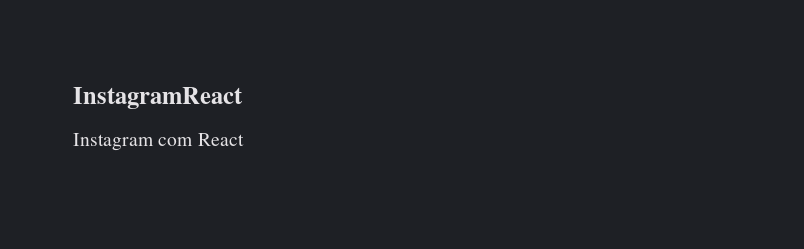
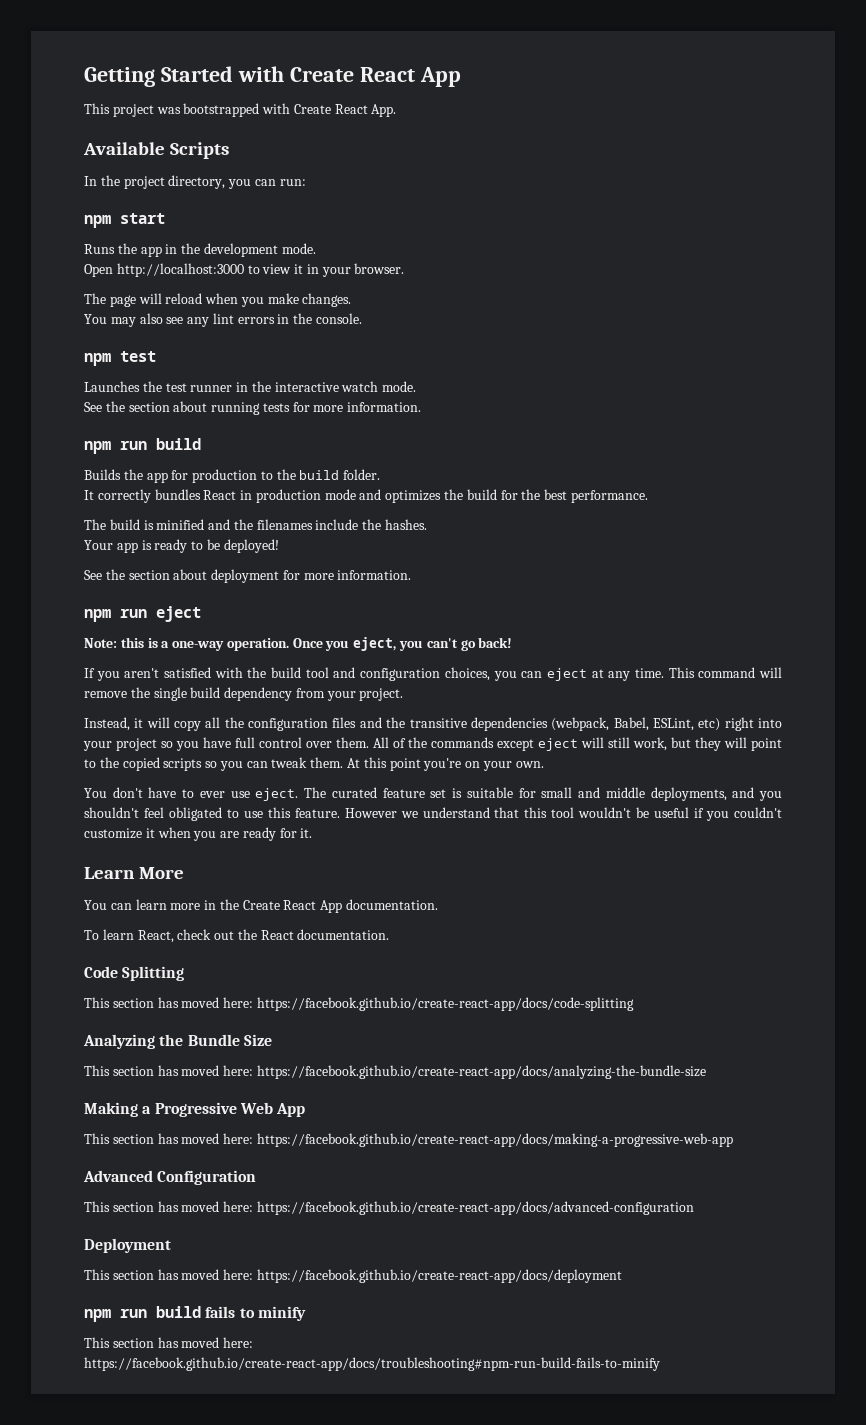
- InstagramReact
- Instagram com React
+ Getting Started with Create React App
+ This project was bootstrapped with Create React App.
+ Available Scripts
+ In the project directory, you can run:
+ npm start
+ Runs the app in the development mode.
+ Open http://localhost:3000 to view it in your browser.
+ The page will reload when you make changes.
+ You may also see any lint errors in the console.
+ npm test
+ Launches the test runner in the interactive watch mode.
+ See the section about running tests for more information.
+ npm run build
+ Builds the app for production to the build folder.
+ It correctly bundles React in production mode and optimizes the build for the best performance.
+ The build is minified and the filenames include the hashes.
+ Your app is ready to be deployed!
+ See the section about deployment for more information.
+ npm run eject
+ Note: this is a one-way operation. Once you eject, you can't go back!
+ If you aren't satisfied with the build tool and configuration choices, you can eject at any time. This command will remove the single build dependency from your project.
+ Instead, it will copy all the configuration files and the transitive dependencies (webpack, Babel, ESLint, etc) right into your project so you have full control over them. All of the commands except eject will still work, but they will point to the copied scripts so you can tweak them. At this point you're on your own.
+ You don't have to ever use eject. The curated feature set is suitable for small and middle deployments, and you shouldn't feel obligated to use this feature. However we understand that this tool wouldn't be useful if you couldn't customize it when you are ready for it.
+ Learn More
+ You can learn more in the Create React App documentation.
+ To learn React, check out the React documentation.
+ Code Splitting
+ This section has moved here: https://facebook.github.io/create-react-app/docs/code-splitting
+ Analyzing the Bundle Size
+ This section has moved here: https://facebook.github.io/create-react-app/docs/analyzing-the-bundle-size
+ Making a Progressive Web App
+ This section has moved here: https://facebook.github.io/create-react-app/docs/making-a-progressive-web-app
+ Advanced Configuration
+ This section has moved here: https://facebook.github.io/create-react-app/docs/advanced-configuration
+ Deployment
+ This section has moved here: https://facebook.github.io/create-react-app/docs/deployment
+ npm run build fails to minify
+ This section has moved here: https://facebook.github.io/create-react-app/docs/troubleshooting#npm-run-build-fails-to-minify

